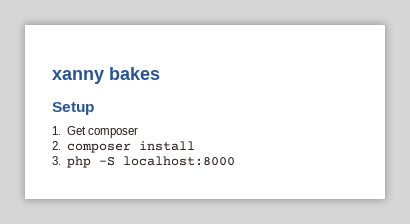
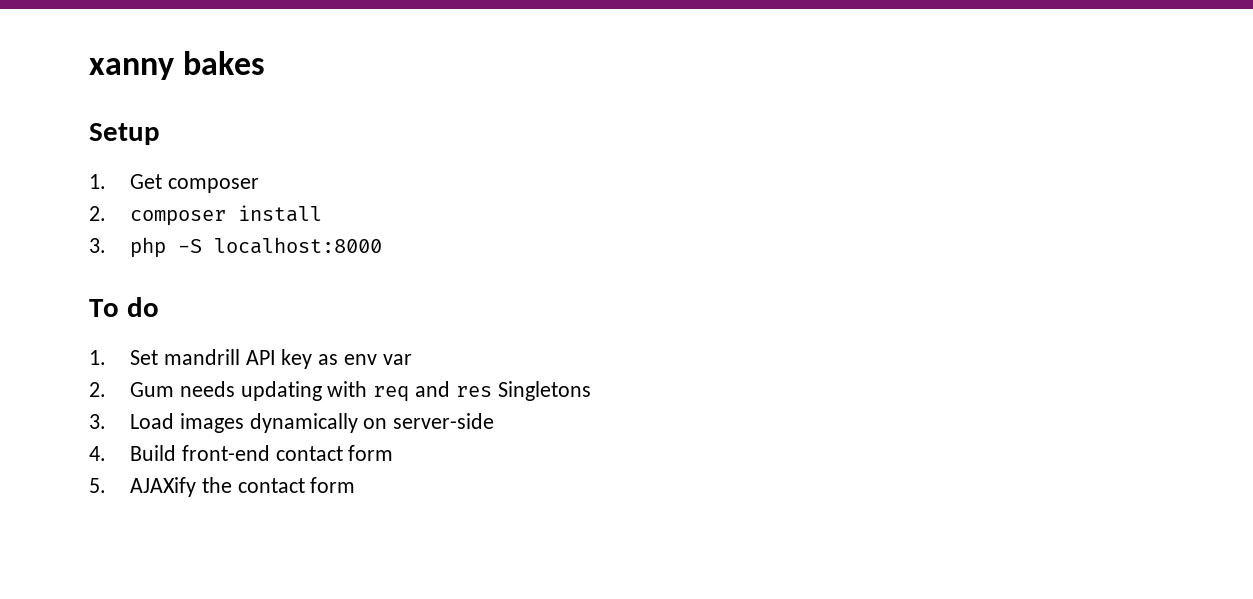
+ To do
+ 1. Set mandrill API key as env var
+ 2. Gum needs updating with req and res Singletons
+ 3. Load images dynamically on server-side
+ 4. Build front-end contact form
+ 5. AJAXify the contact form

